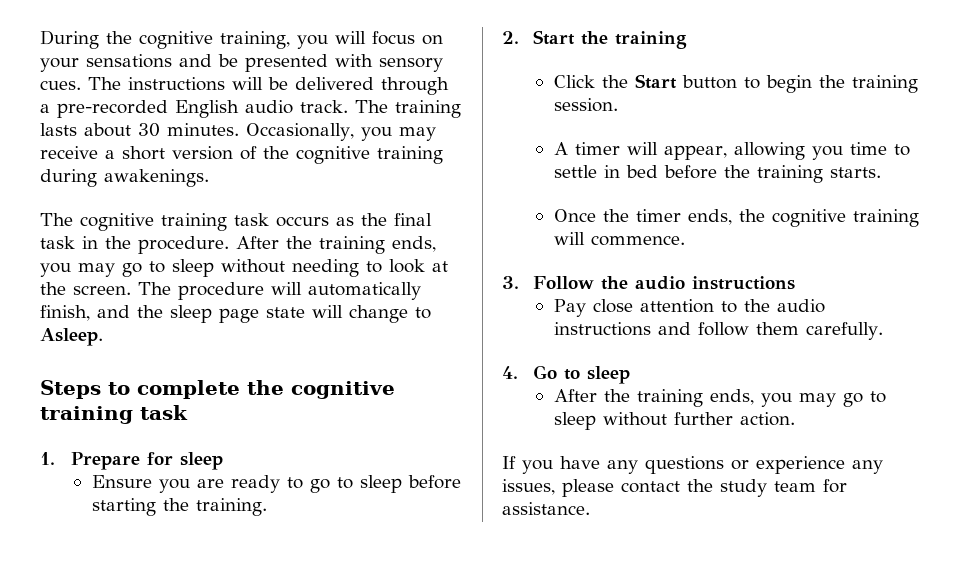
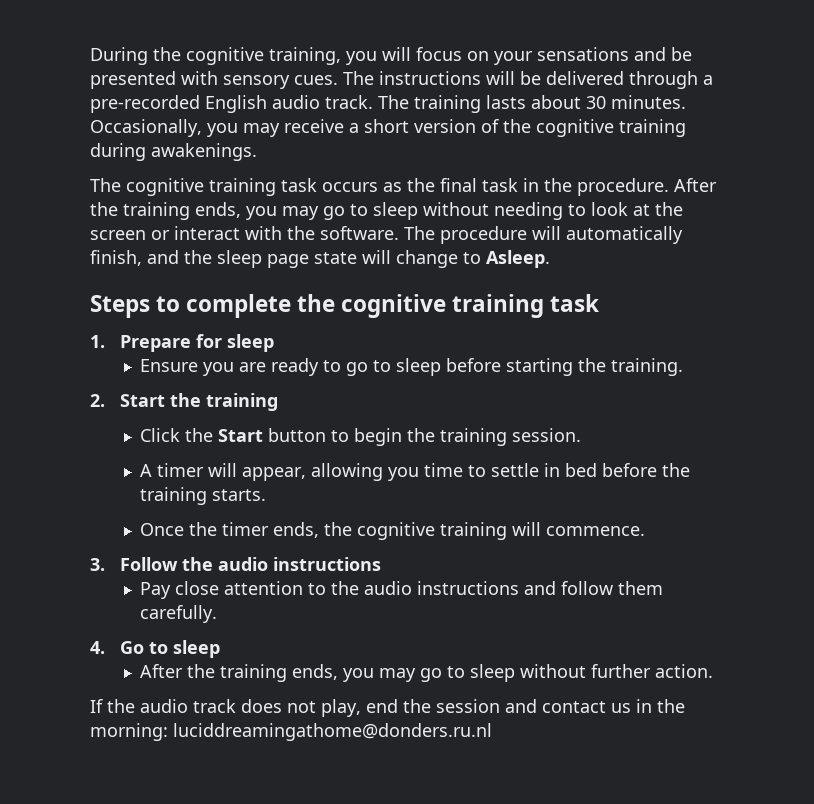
- After the training ends, you may go to sleep without needing to look at the screen.
+ After the training ends, you may go to sleep without needing to look at the screen or interact with the software.
- If you have any questions or experience any issues, please contact the study team for assistance.
+ If the audio track does not play, end the session and contact us in the morning: luciddreamingathome@donders.ru.nl

